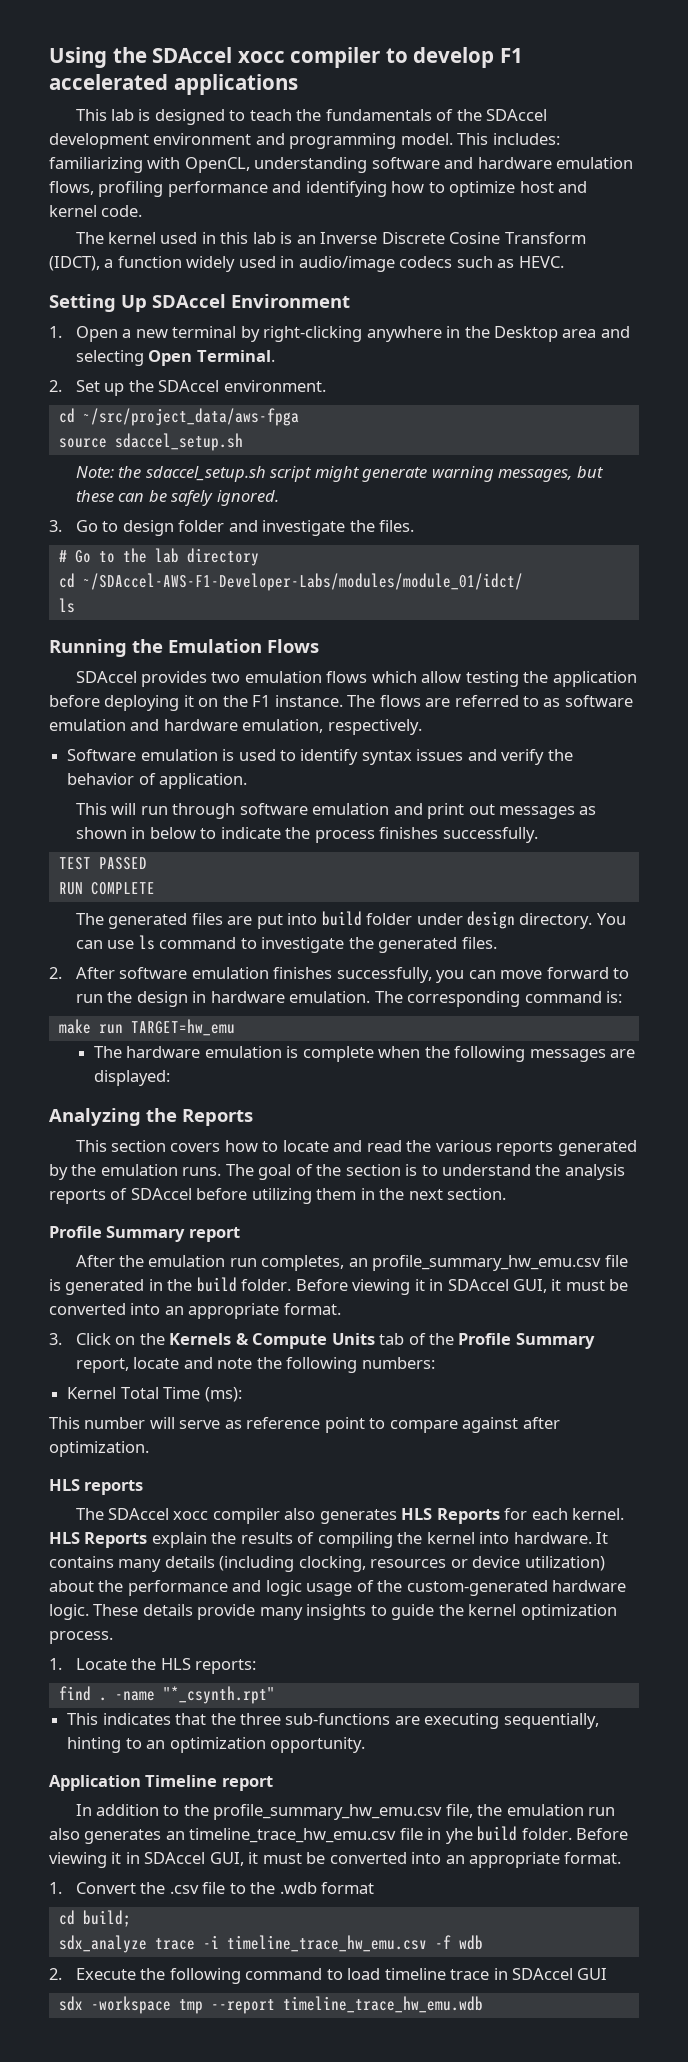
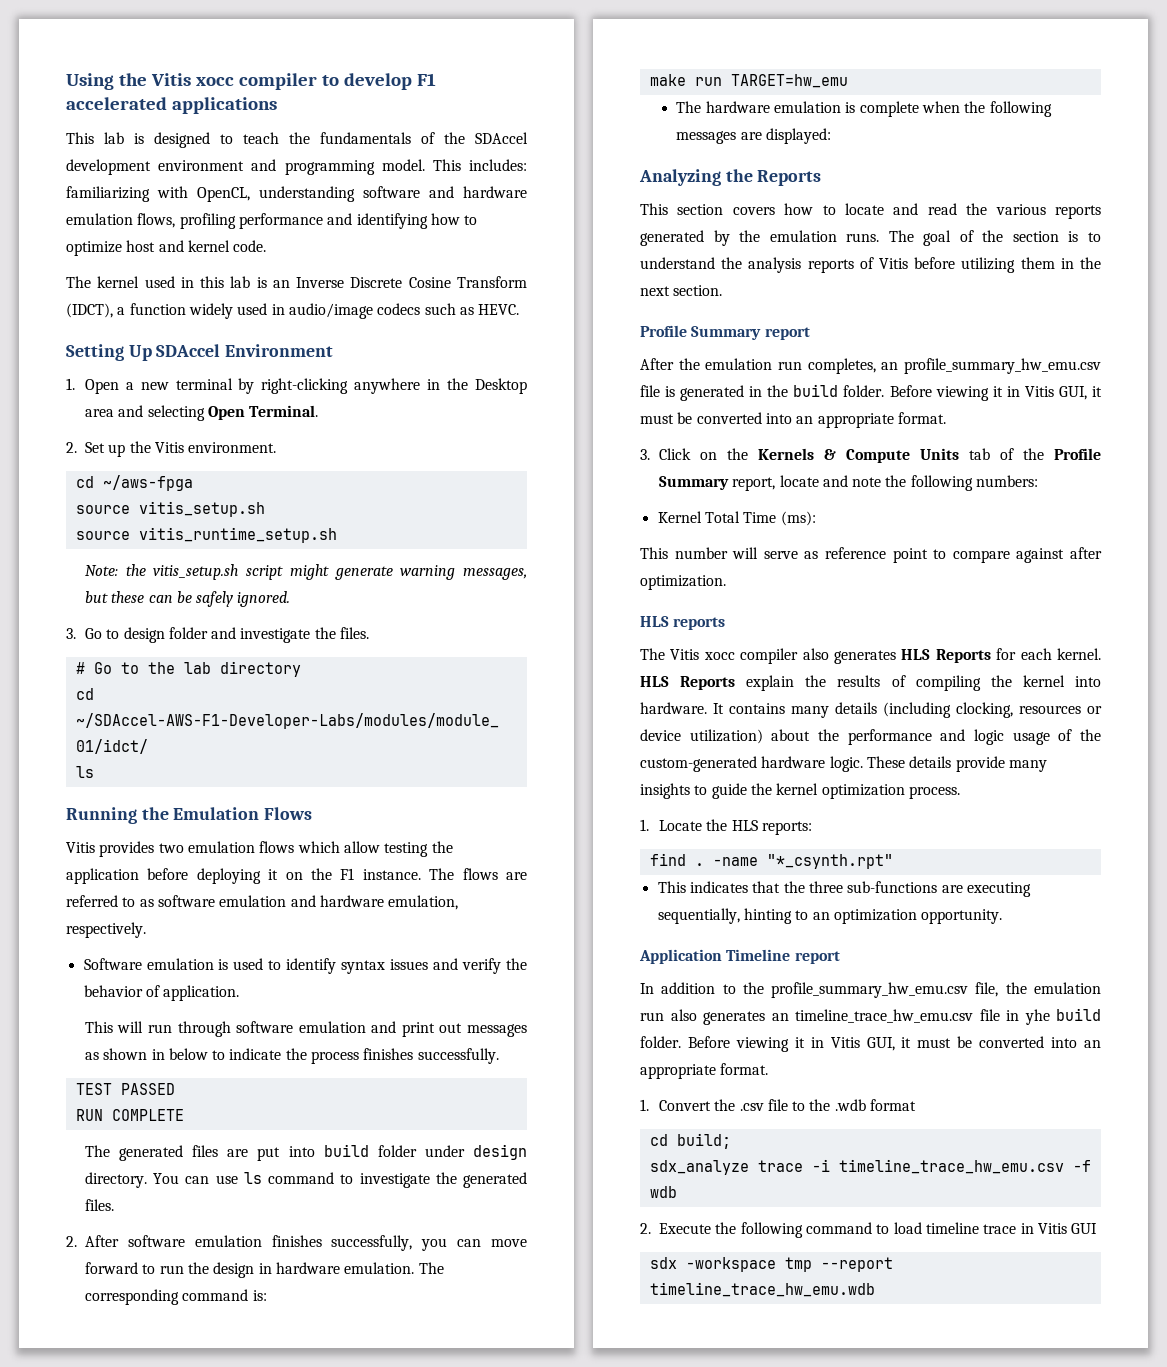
- Using the SDAccel xocc compiler to develop F1 accelerated applications
+ Using the Vitis xocc compiler to develop F1 accelerated applications
- 2. Set up the SDAccel environment.
+ 2. Set up the Vitis environment.
- cd ~/src/project_data/aws-fpga
- source sdaccel_setup.sh
+ cd ~/aws-fpga
+ source vitis_setup.sh
+ source vitis_runtime_setup.sh
- Note: the sdaccel_setup.sh script might generate warning messages, but these can be safely ignored.
+ Note: the vitis_setup.sh script might generate warning messages, but these can be safely ignored.
- SDAccel provides two emulation flows which allow testing the application before deploying it on the F1 instance.
+ Vitis provides two emulation flows which allow testing the application before deploying it on the F1 instance.
- The goal of the section is to understand the analysis reports of SDAccel before utilizing them in the next section.
+ The goal of the section is to understand the analysis reports of Vitis before utilizing them in the next section.
- After the emulation run completes, an profile_summary_hw_emu.csv file is generated in the build folder. Before viewing it in SDAccel GUI, it must be converted into an appropriate format.
+ After the emulation run completes, an profile_summary_hw_emu.csv file is generated in the build folder. Before viewing it in Vitis GUI, it must be converted into an appropriate format.
- The SDAccel xocc compiler also generates HLS Reports for each kernel.
+ The Vitis xocc compiler also generates HLS Reports for each kernel.
- In addition to the profile_summary_hw_emu.csv file, the emulation run also generates an timeline_trace_hw_emu.csv file in yhe build folder. Before viewing it in SDAccel GUI, it must be converted into an appropriate format.
+ In addition to the profile_summary_hw_emu.csv file, the emulation run also generates an timeline_trace_hw_emu.csv file in yhe build folder. Before viewing it in Vitis GUI, it must be converted into an appropriate format.
- 2. Execute the following command to load timeline trace in SDAccel GUI
+ 2. Execute the following command to load timeline trace in Vitis GUI

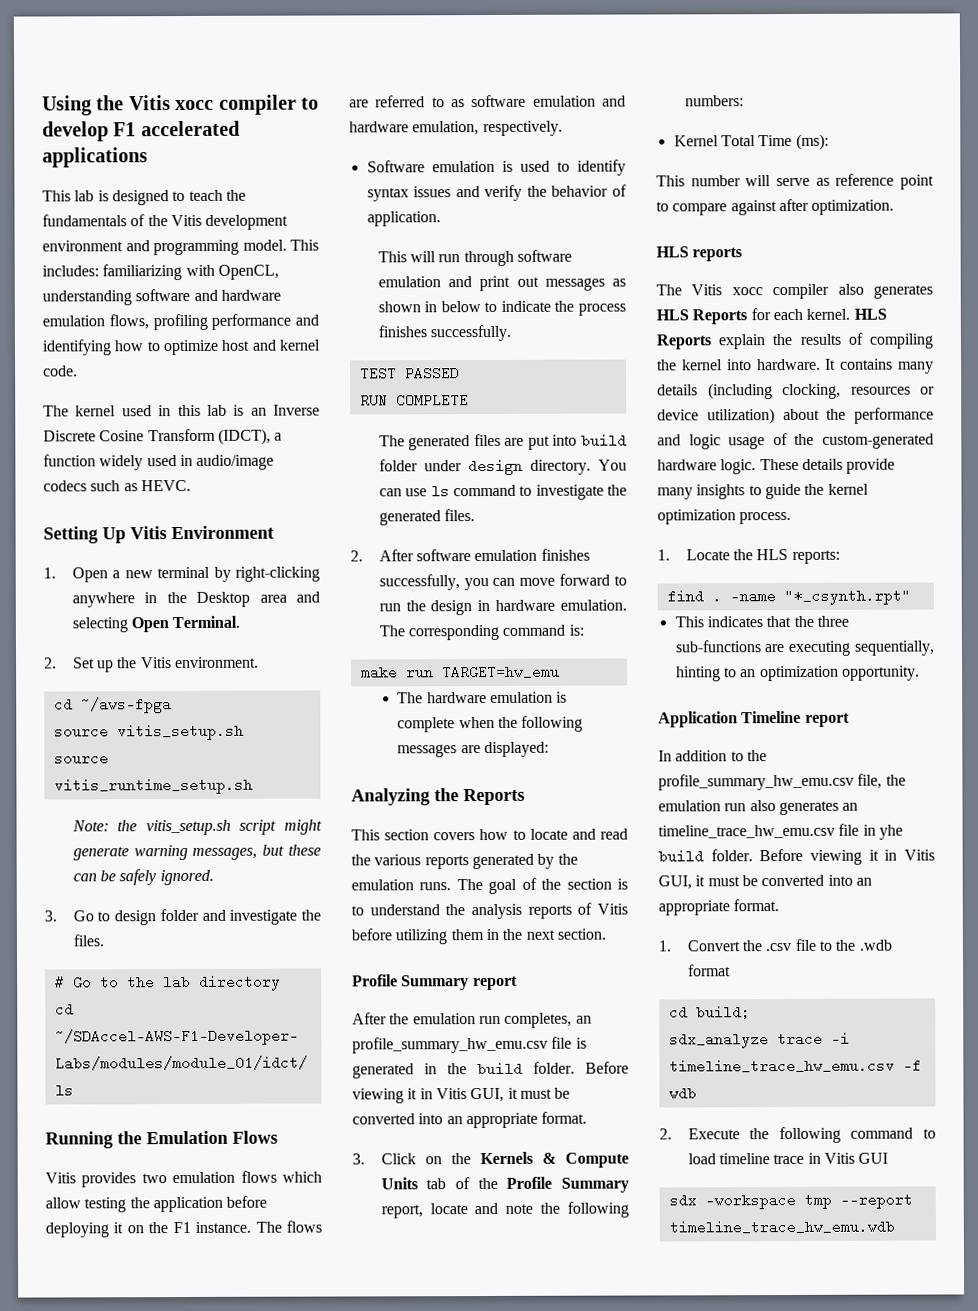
- This lab is designed to teach the fundamentals of the SDAccel development environment and programming model.
+ This lab is designed to teach the fundamentals of the Vitis development environment and programming model.
- Setting Up SDAccel Environment
+ Setting Up Vitis Environment

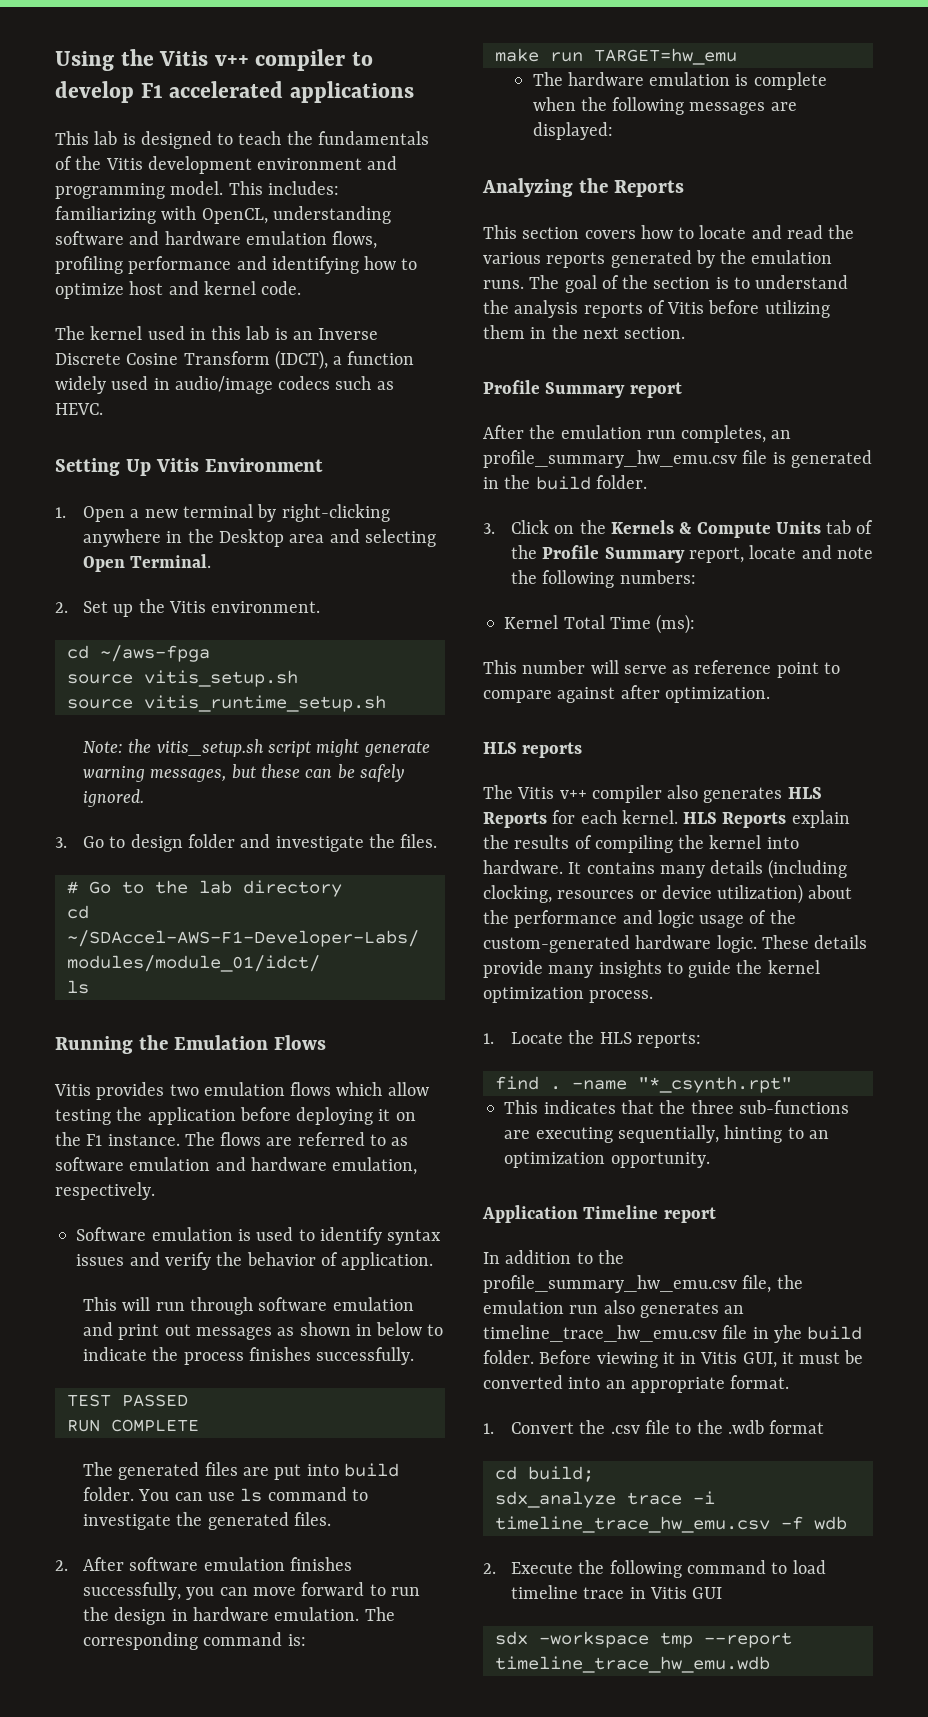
- Using the Vitis xocc compiler to develop F1 accelerated applications
+ Using the Vitis v++ compiler to develop F1 accelerated applications
- The generated files are put into build folder under design directory.
+ The generated files are put into build folder.
- After the emulation run completes, an profile_summary_hw_emu.csv file is generated in the build folder. Before viewing it in Vitis GUI, it must be converted into an appropriate format.
+ After the emulation run completes, an profile_summary_hw_emu.csv file is generated in the build folder.
- The Vitis xocc compiler also generates HLS Reports for each kernel.
+ The Vitis v++ compiler also generates HLS Reports for each kernel.

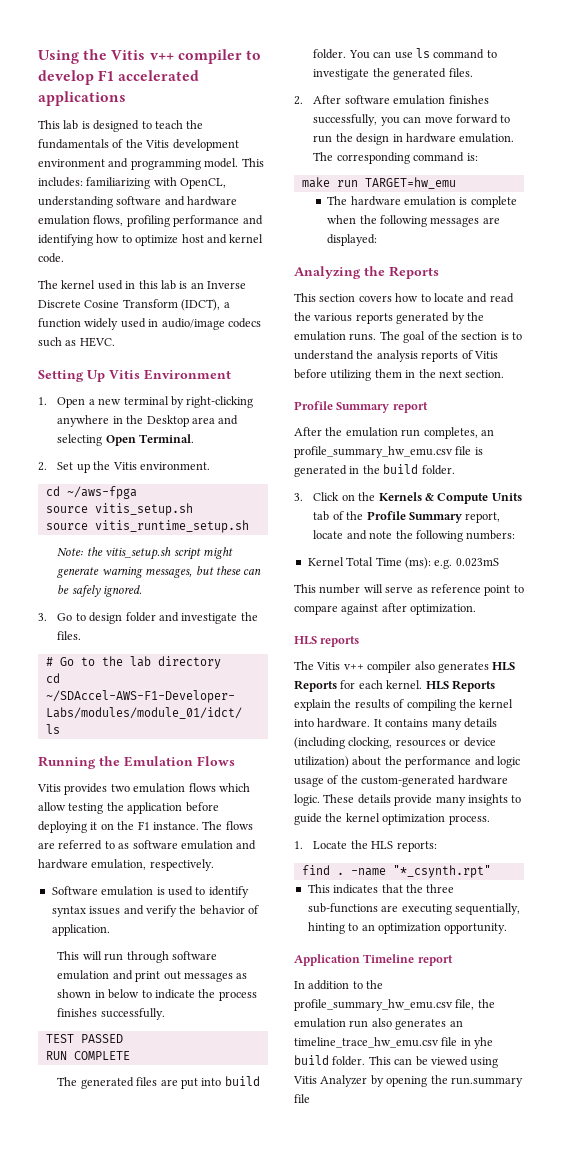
- Kernel Total Time (ms):
+ Kernel Total Time (ms): e.g. 0.023mS
- Before viewing it in Vitis GUI, it must be converted into an appropriate format.
- 1. Convert the .csv file to the .wdb format
- cd build;
- sdx_analyze trace -i timeline_trace_hw_emu.csv -f wdb
- 2. Execute the following command to load timeline trace in Vitis GUI
- sdx -workspace tmp --report timeline_trace_hw_emu.wdb
+ This can be viewed using Vitis Analyzer by opening the run.summary file

